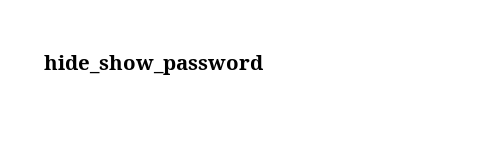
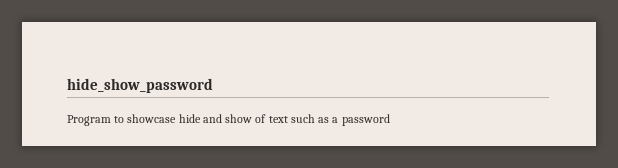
+ Program to showcase hide and show of text such as a password

